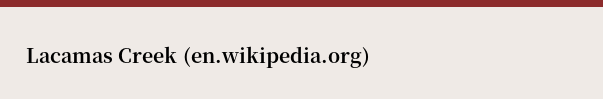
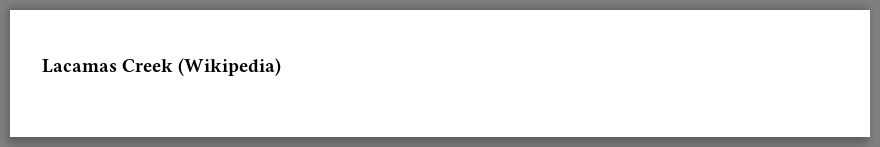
- Lacamas Creek (en.wikipedia.org)
+ Lacamas Creek (Wikipedia)

